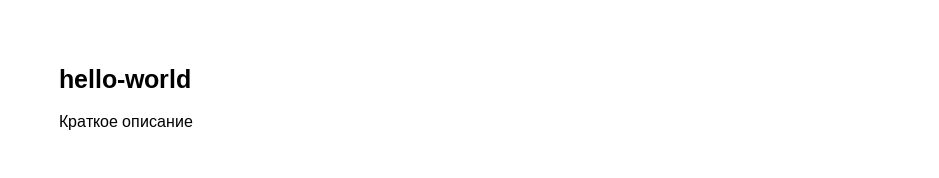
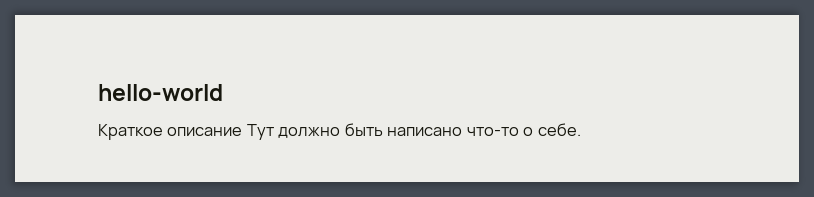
- Краткое описание
+ Краткое описание Тут должно быть написано что-то о себе.

